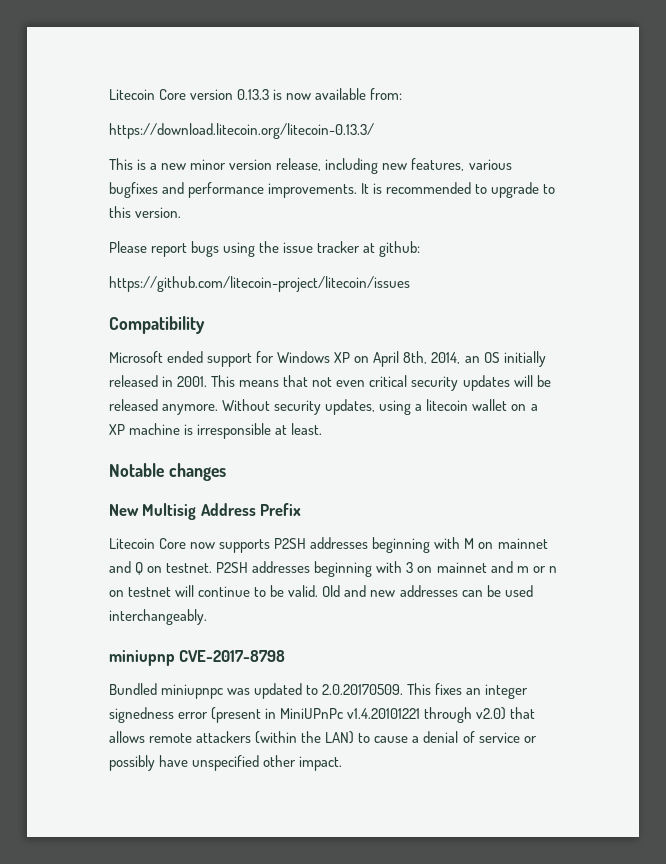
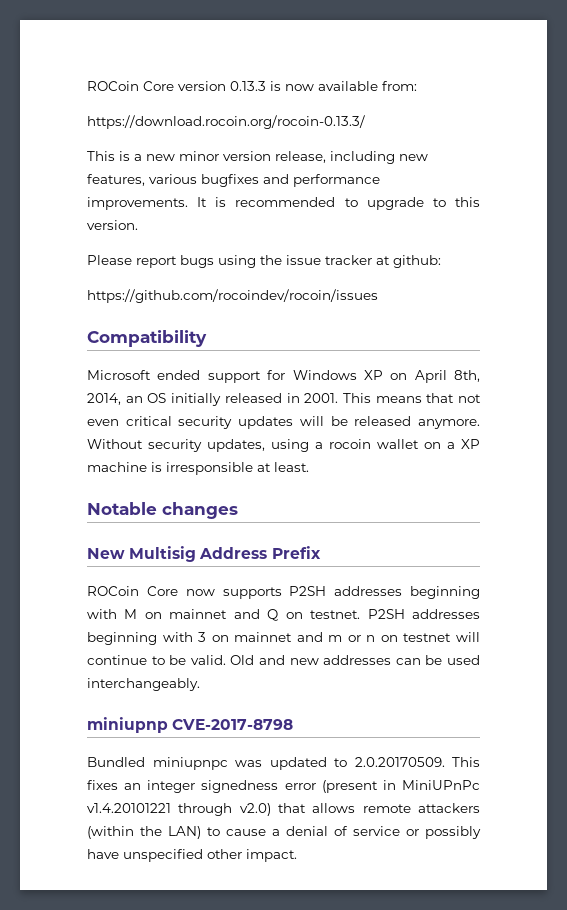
- Litecoin Core version 0.13.3 is now available from:
+ ROCoin Core version 0.13.3 is now available from:
- https://download.litecoin.org/litecoin-0.13.3/
+ https://download.rocoin.org/rocoin-0.13.3/
- https://github.com/litecoin-project/litecoin/issues
+ https://github.com/rocoindev/rocoin/issues
- Without security updates, using a litecoin wallet on a XP machine is irresponsible at least.
+ Without security updates, using a rocoin wallet on a XP machine is irresponsible at least.
- Litecoin Core now supports P2SH addresses beginning with M on mainnet and Q on testnet.
+ ROCoin Core now supports P2SH addresses beginning with M on mainnet and Q on testnet.

